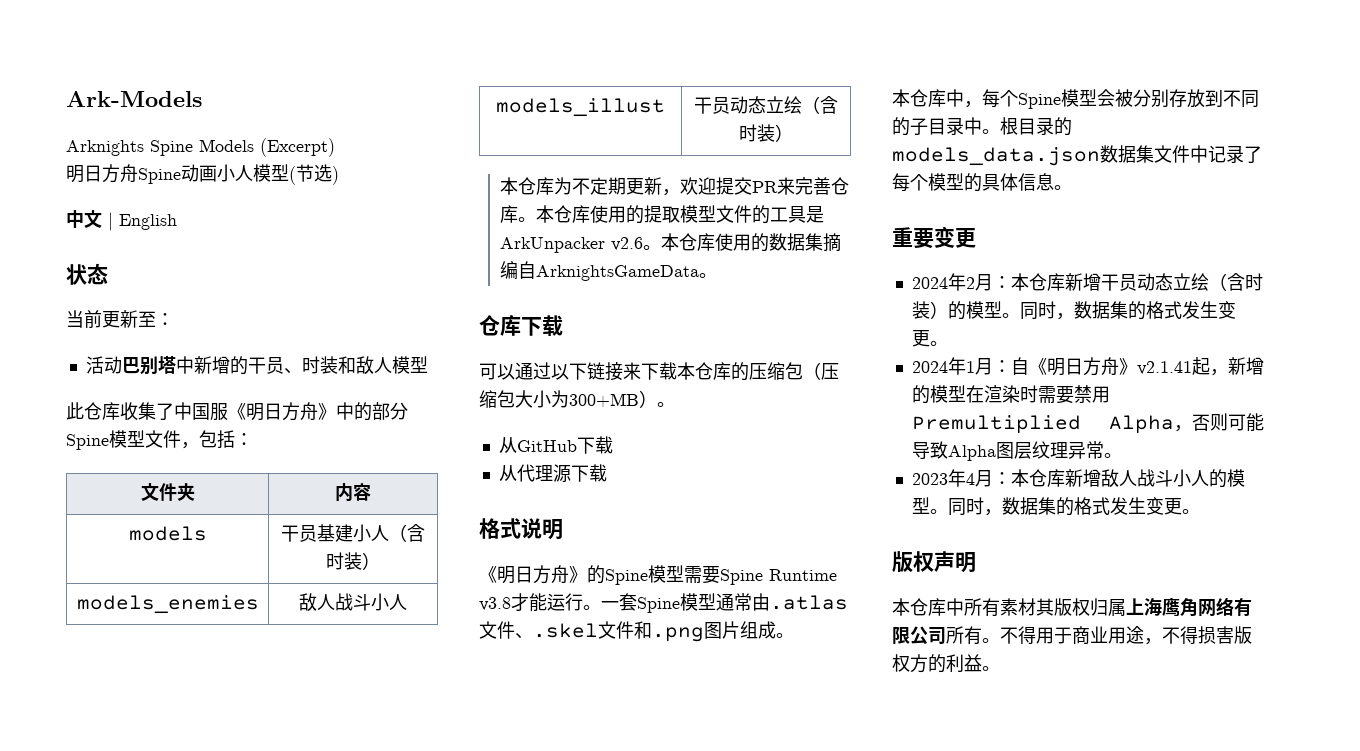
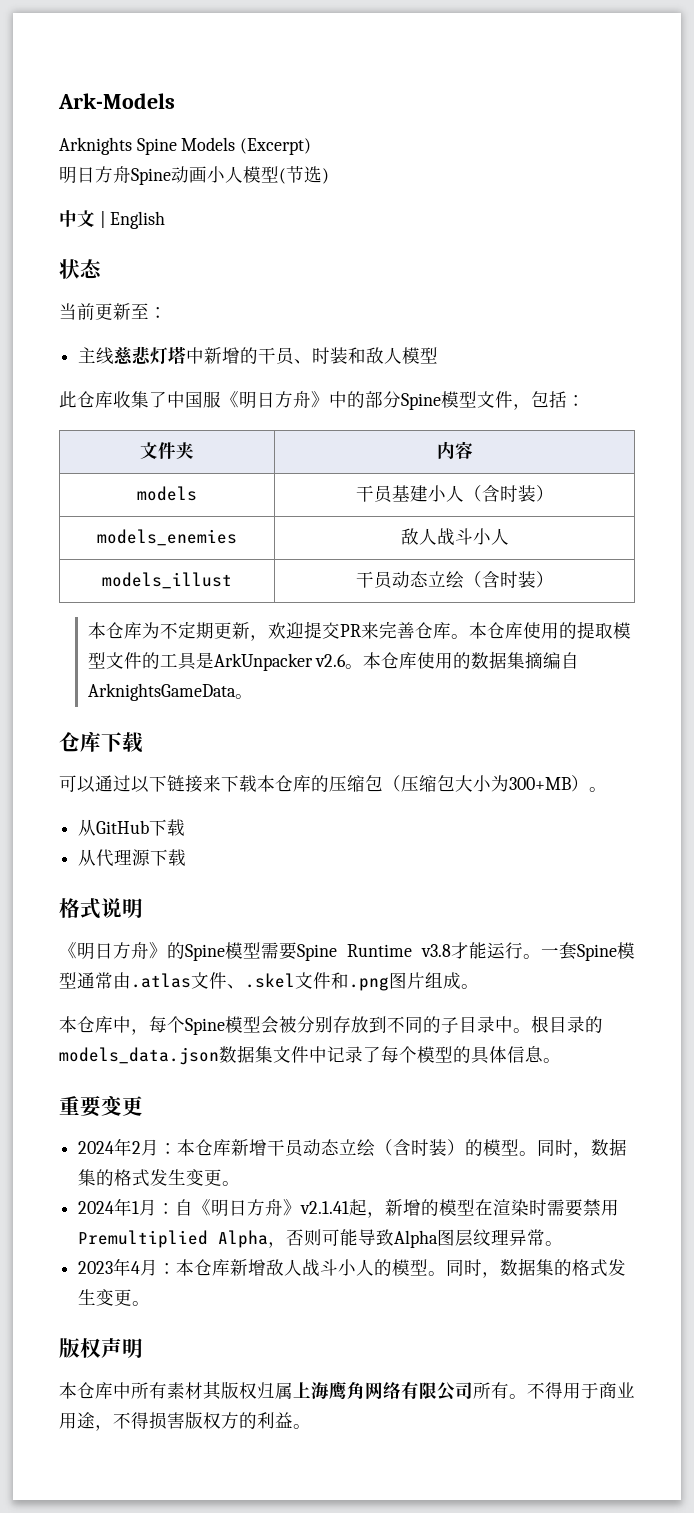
- 活动巴别塔中新增的干员、时装和敌人模型
+ 主线慈悲灯塔中新增的干员、时装和敌人模型

